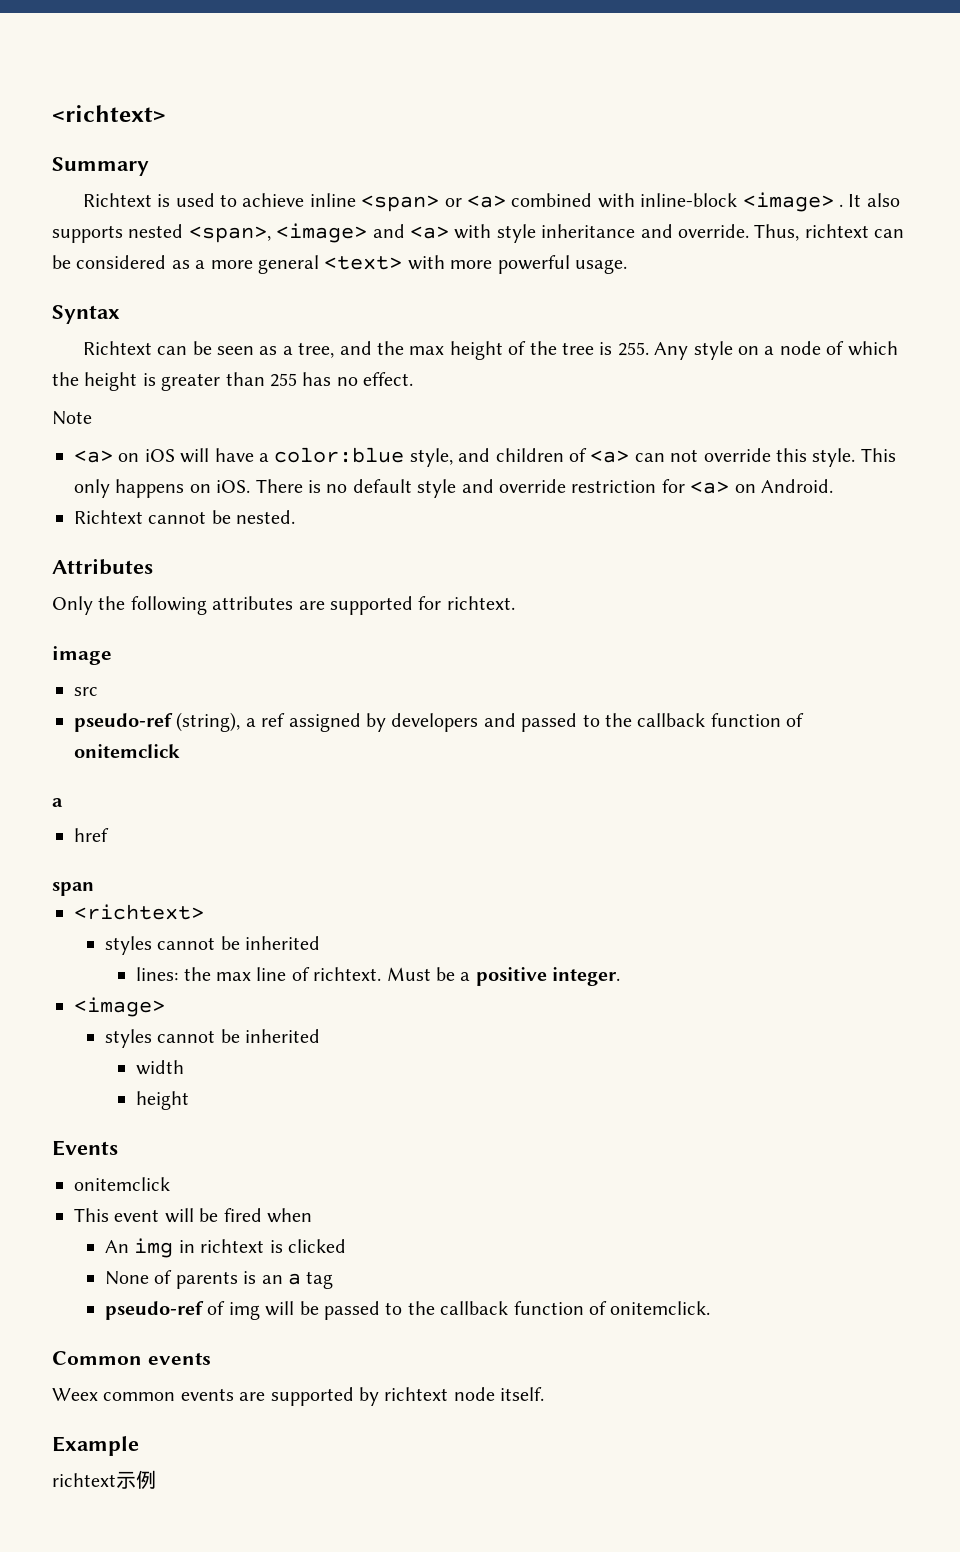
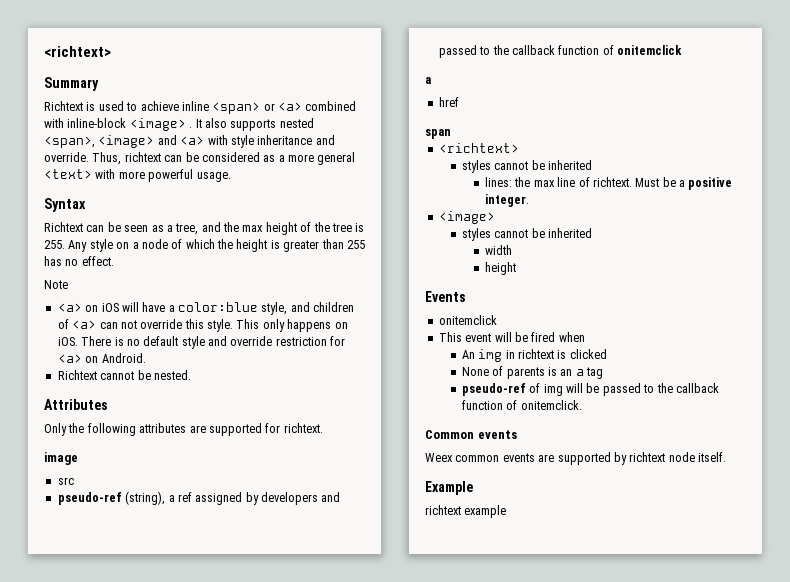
- richtext示例
+ richtext example

